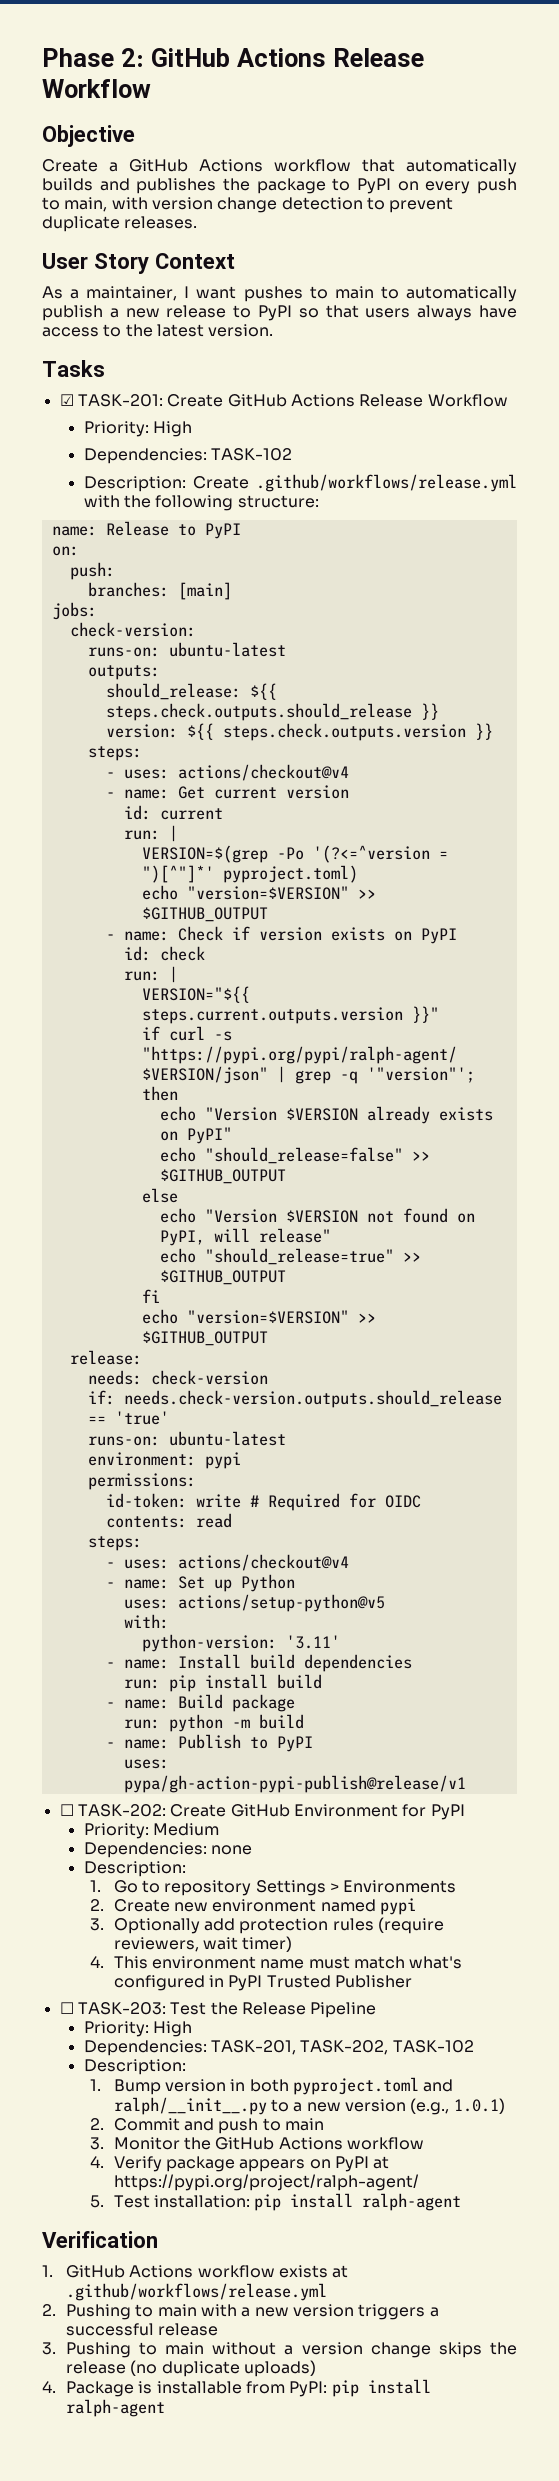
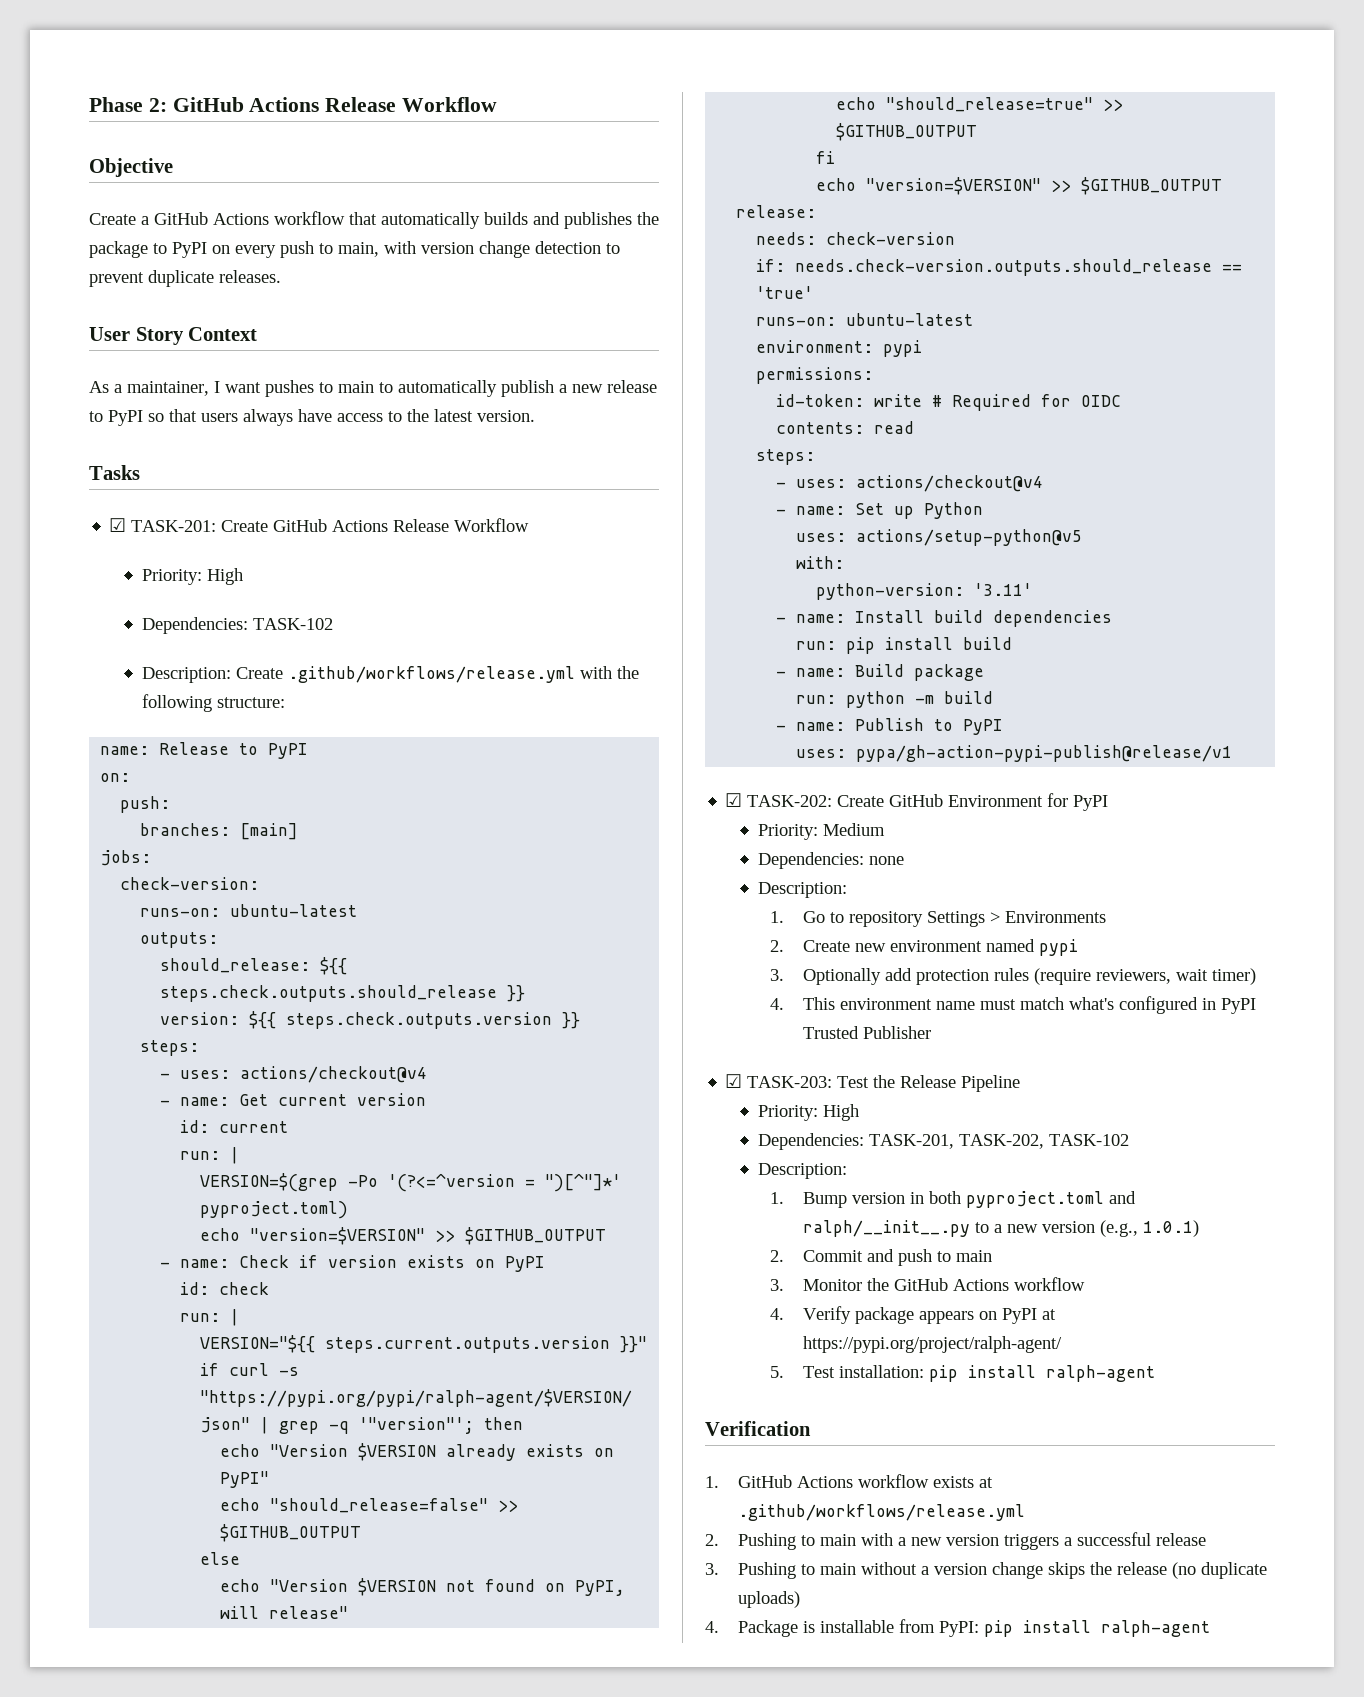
- ☐ TASK-202: Create GitHub Environment for PyPI
+ ☑ TASK-202: Create GitHub Environment for PyPI
- ☐ TASK-203: Test the Release Pipeline
+ ☑ TASK-203: Test the Release Pipeline

